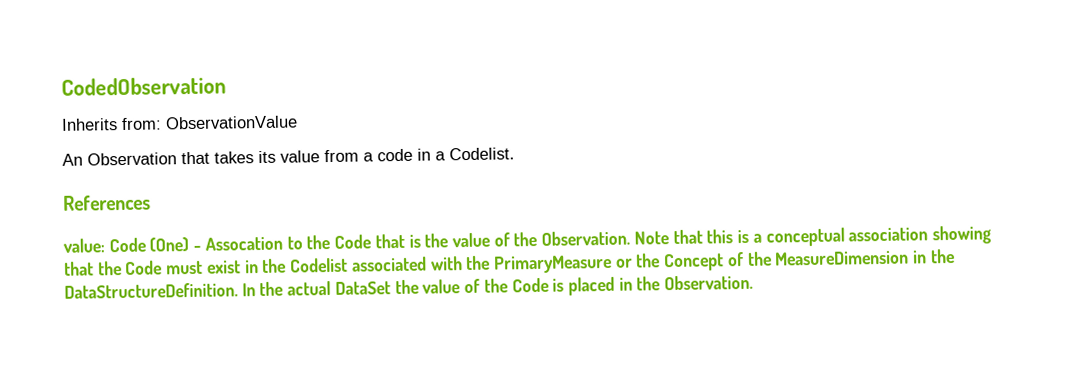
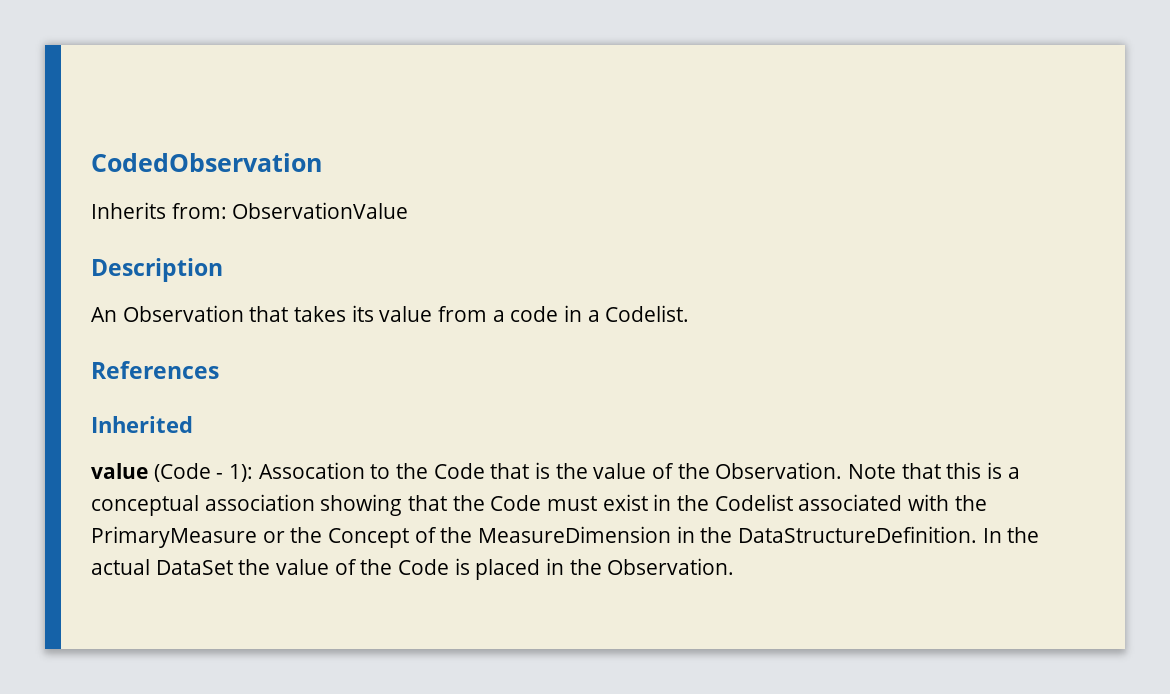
+ Description
- value: Code (One) - Assocation to the Code that is the value of the Observation.
+ Inherited
+ value (Code - 1): Assocation to the Code that is the value of the Observation.

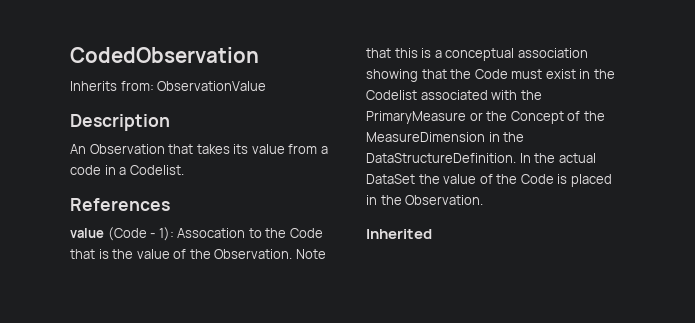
- Inherited
+ Inherited

